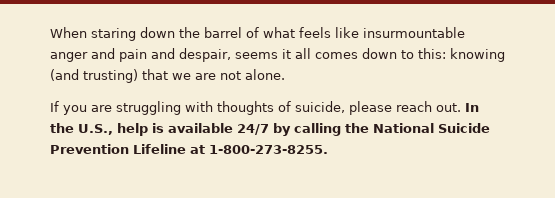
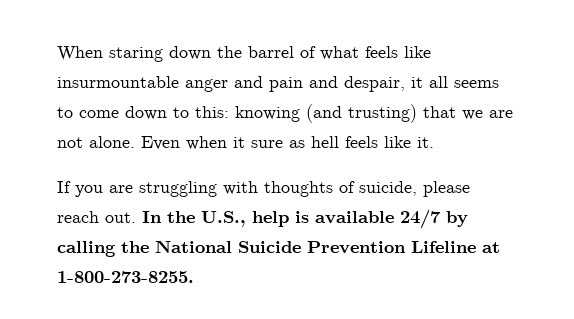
- When staring down the barrel of what feels like insurmountable anger and pain and despair, seems it all comes down to this: knowing (and trusting) that we are not alone.
+ When staring down the barrel of what feels like insurmountable anger and pain and despair, it all seems to come down to this: knowing (and trusting) that we are not alone. Even when it sure as hell feels like it.

